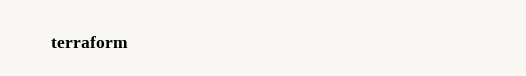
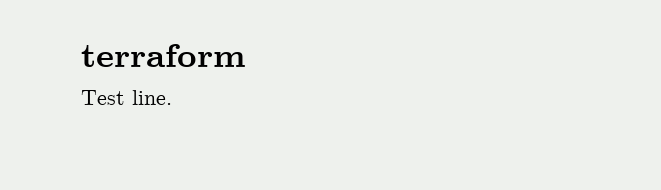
+ Test line.

